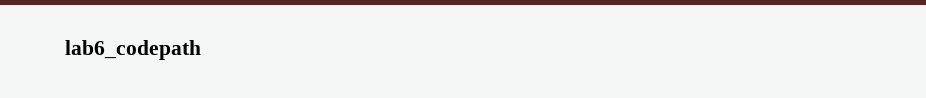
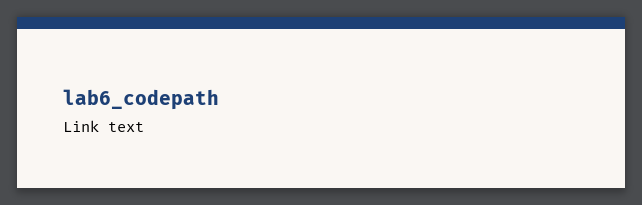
+ Link text

